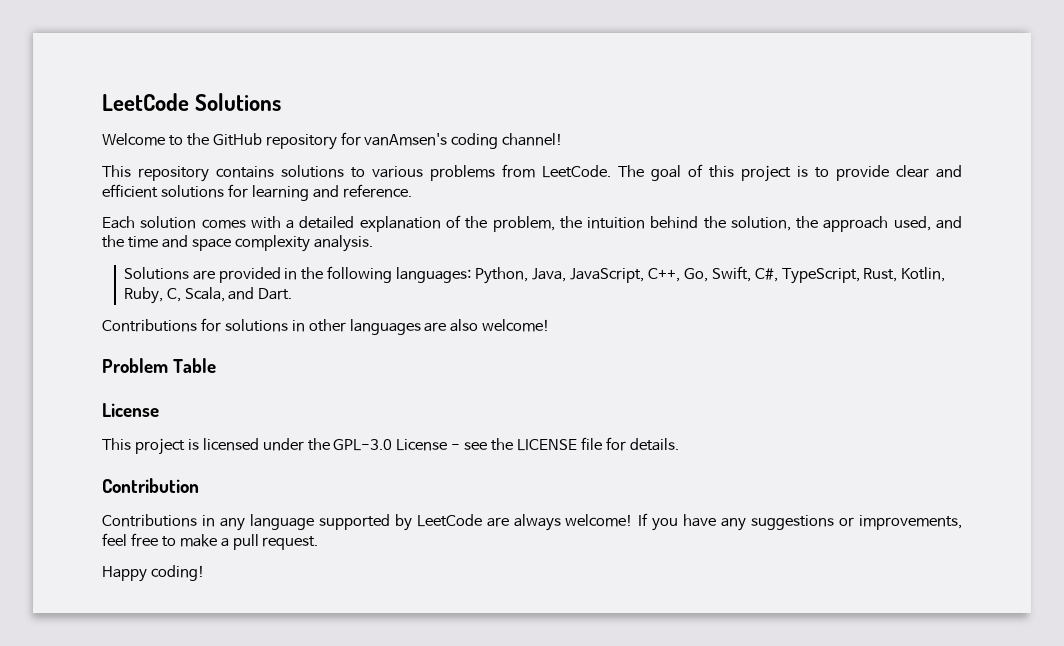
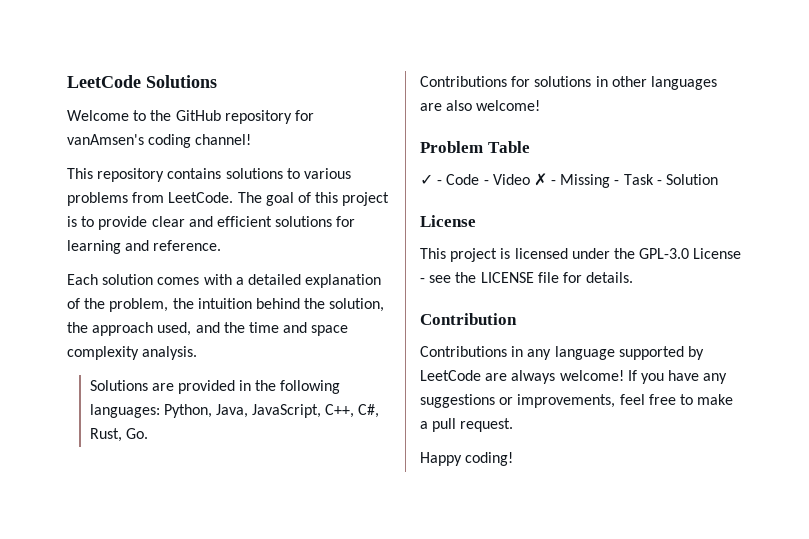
- Solutions are provided in the following languages: Python, Java, JavaScript, C++, Go, Swift, C#, TypeScript, Rust, Kotlin, Ruby, C, Scala, and Dart.
+ Solutions are provided in the following languages: Python, Java, JavaScript, C++, C#, Rust, Go.
+ ✓ - Code - Video ✗ - Missing - Task - Solution

